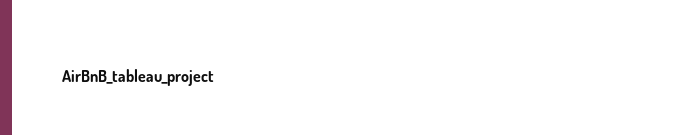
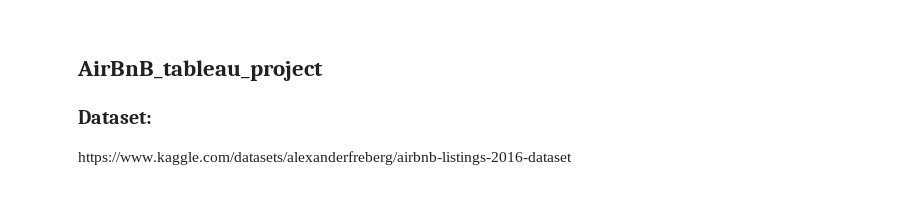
+ Dataset:
+ https://www.kaggle.com/datasets/alexanderfreberg/airbnb-listings-2016-dataset

